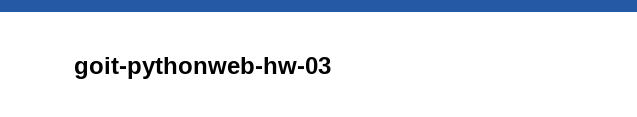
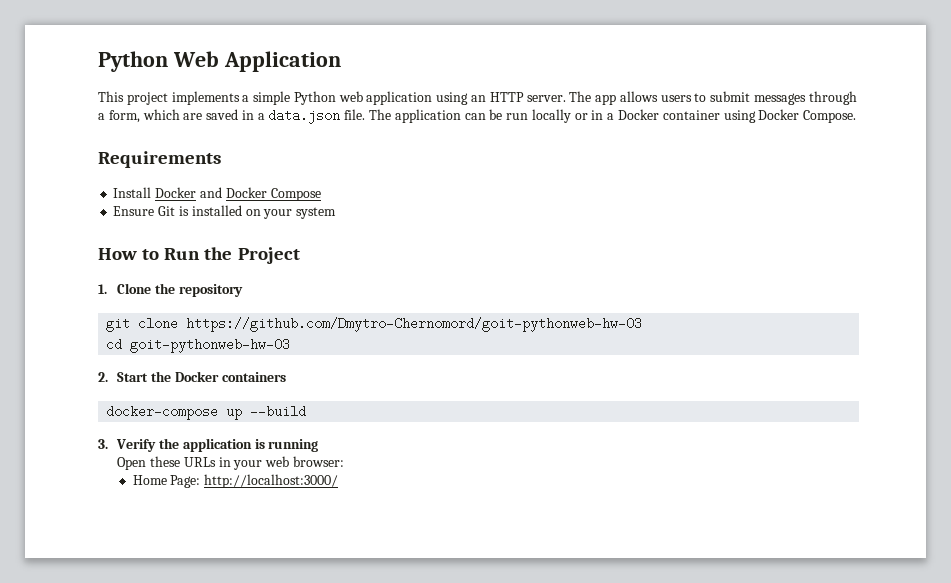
- goit-pythonweb-hw-03
+ Python Web Application
+ This project implements a simple Python web application using an HTTP server. The app allows users to submit messages through a form, which are saved in a data.json file. The application can be run locally or in a Docker container using Docker Compose.
+ Requirements
+ Install Docker and Docker Compose
+ Ensure Git is installed on your system
+ How to Run the Project
+ 1. Clone the repository
+ git clone https://github.com/Dmytro-Chernomord/goit-pythonweb-hw-03
+ cd goit-pythonweb-hw-03
+ 2. Start the Docker containers
+ docker-compose up --build
+ 3. Verify the application is running
+ Open these URLs in your web browser:
+ Home Page: http://localhost:3000/

